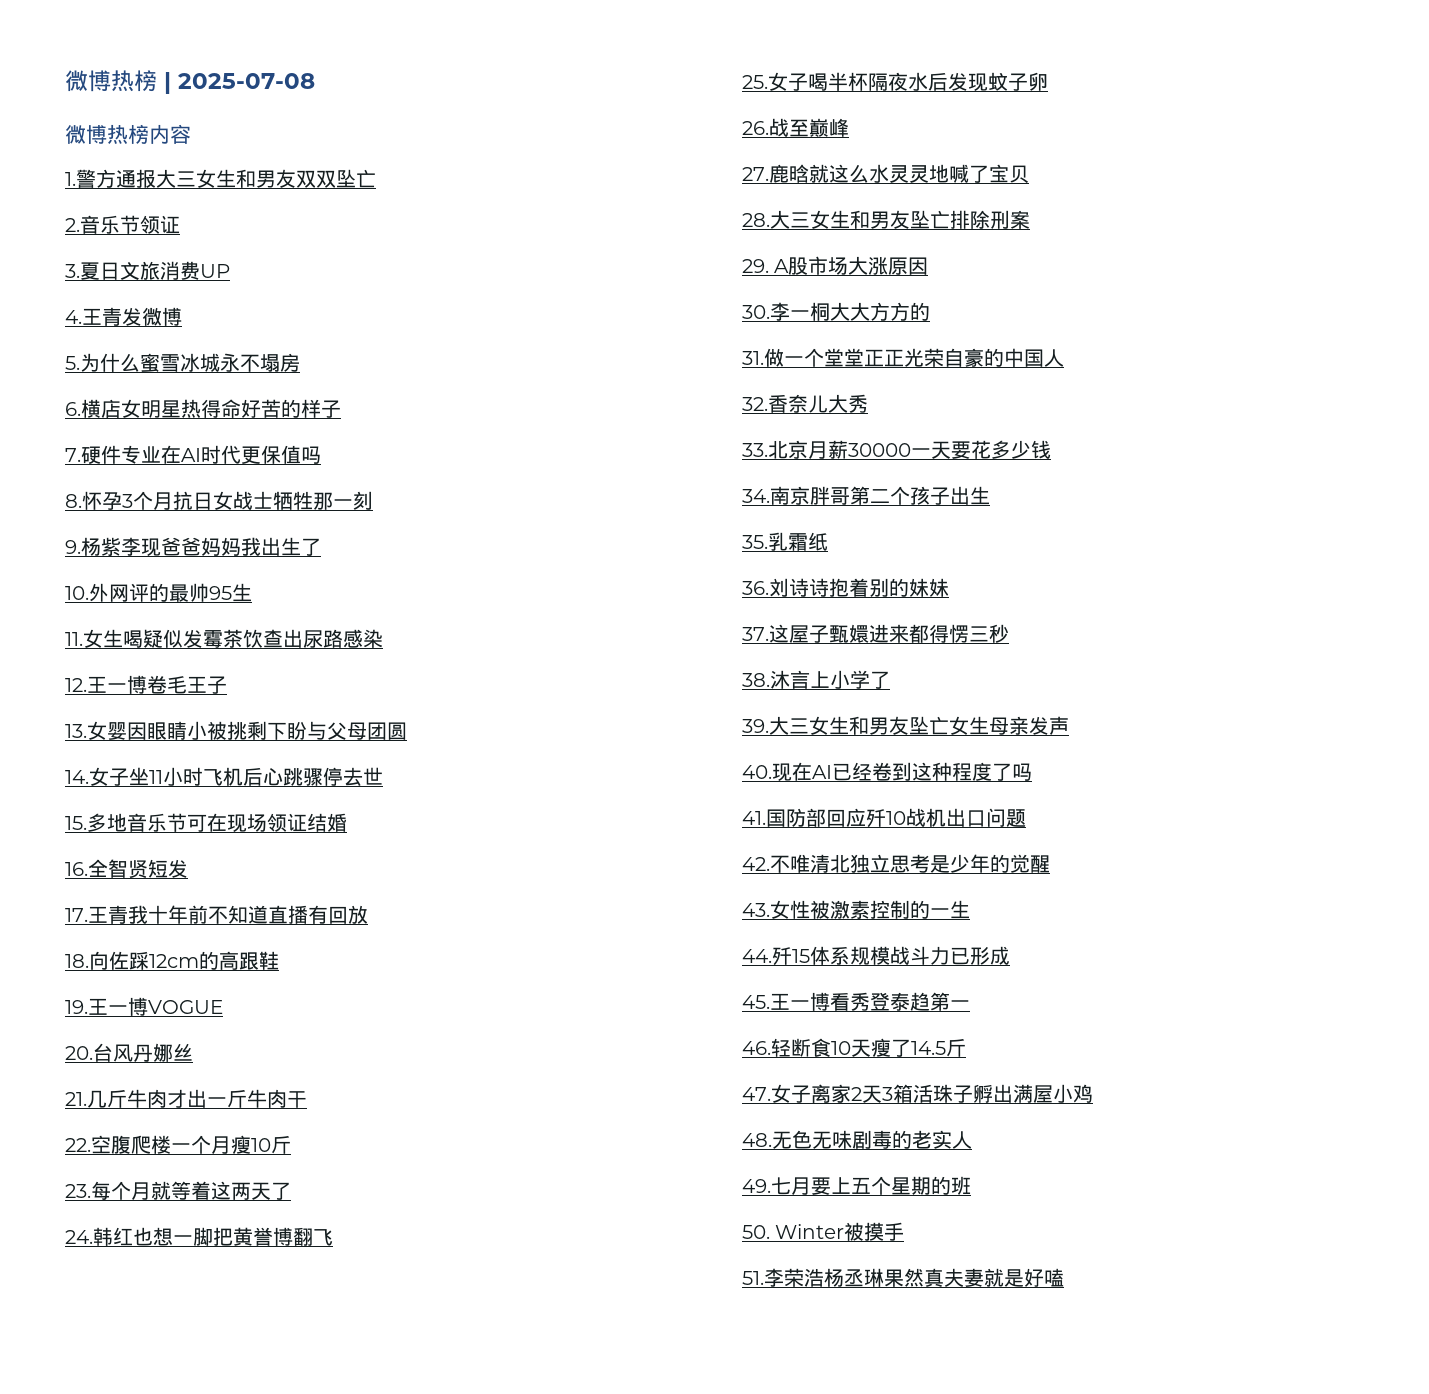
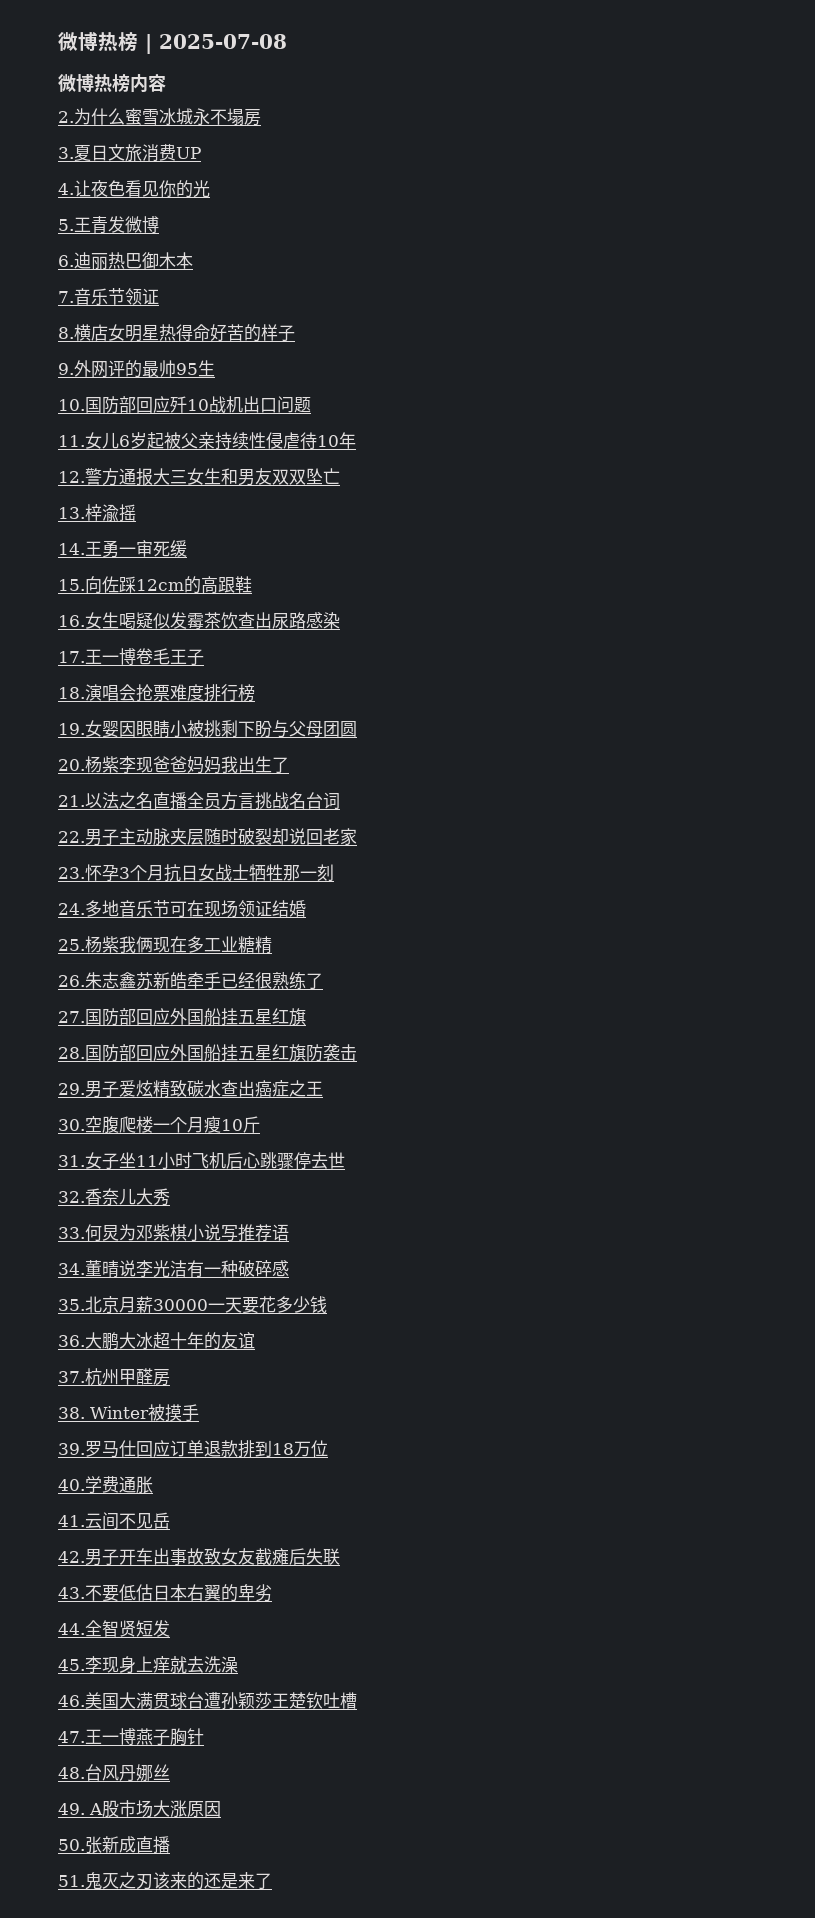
- 1.警方通报大三女生和男友双双坠亡
+ 2.为什么蜜雪冰城永不塌房
+ 3.夏日文旅消费UP
+ 4.让夜色看见你的光
+ 5.王青发微博
+ 6.迪丽热巴御木本
+ 7.音乐节领证
+ 8.横店女明星热得命好苦的样子
+ 9.外网评的最帅95生
+ 10.国防部回应歼10战机出口问题
+ 11.女儿6岁起被父亲持续性侵虐待10年
+ 12.警方通报大三女生和男友双双坠亡
- 2.音乐节领证
- 3.夏日文旅消费UP
- 4.王青发微博
- 5.为什么蜜雪冰城永不塌房
- 6.横店女明星热得命好苦的样子
- 7.硬件专业在AI时代更保值吗
- 8.怀孕3个月抗日女战士牺牲那一刻
- 9.杨紫李现爸爸妈妈我出生了
- 10.外网评的最帅95生
- 11.女生喝疑似发霉茶饮查出尿路感染
+ 13.梓渝摇
+ 14.王勇一审死缓
+ 15.向佐踩12cm的高跟鞋
+ 16.女生喝疑似发霉茶饮查出尿路感染
- 12.王一博卷毛王子
+ 17.王一博卷毛王子
- 13.女婴因眼睛小被挑剩下盼与父母团圆
+ 18.演唱会抢票难度排行榜
+ 19.女婴因眼睛小被挑剩下盼与父母团圆
- 14.女子坐11小时飞机后心跳骤停去世
+ 20.杨紫李现爸爸妈妈我出生了
+ 21.以法之名直播全员方言挑战名台词
+ 22.男子主动脉夹层随时破裂却说回老家
+ 23.怀孕3个月抗日女战士牺牲那一刻
+ 24.多地音乐节可在现场领证结婚
+ 25.杨紫我俩现在多工业糖精
+ 26.朱志鑫苏新皓牵手已经很熟练了
+ 27.国防部回应外国船挂五星红旗
+ 28.国防部回应外国船挂五星红旗防袭击
+ 29.男子爱炫精致碳水查出癌症之王
+ 30.空腹爬楼一个月瘦10斤
+ 31.女子坐11小时飞机后心跳骤停去世
- 15.多地音乐节可在现场领证结婚
- 16.全智贤短发
- 17.王青我十年前不知道直播有回放
- 18.向佐踩12cm的高跟鞋
- 19.王一博VOGUE
- 20.台风丹娜丝
- 21.几斤牛肉才出一斤牛肉干
- 22.空腹爬楼一个月瘦10斤
- 23.每个月就等着这两天了
- 24.韩红也想一脚把黄誉博翻飞
- 25.女子喝半杯隔夜水后发现蚊子卵
- 26.战至巅峰
- 27.鹿晗就这么水灵灵地喊了宝贝
- 28.大三女生和男友坠亡排除刑案
- 29. A股市场大涨原因
- 30.李一桐大大方方的
- 31.做一个堂堂正正光荣自豪的中国人
- 33.北京月薪30000一天要花多少钱
+ 33.何炅为邓紫棋小说写推荐语
+ 34.董晴说李光洁有一种破碎感
+ 35.北京月薪30000一天要花多少钱
- 34.南京胖哥第二个孩子出生
- 35.乳霜纸
- 36.刘诗诗抱着别的妹妹
- 37.这屋子甄嬛进来都得愣三秒
- 38.沐言上小学了
- 39.大三女生和男友坠亡女生母亲发声
- 40.现在AI已经卷到这种程度了吗
- 41.国防部回应歼10战机出口问题
- 42.不唯清北独立思考是少年的觉醒
- 43.女性被激素控制的一生
- 44.歼15体系规模战斗力已形成
- 45.王一博看秀登泰趋第一
- 46.轻断食10天瘦了14.5斤
- 47.女子离家2天3箱活珠子孵出满屋小鸡
- 48.无色无味剧毒的老实人
- 49.七月要上五个星期的班
- 50. Winter被摸手
- 51.李荣浩杨丞琳果然真夫妻就是好嗑
+ 36.大鹏大冰超十年的友谊
+ 37.杭州甲醛房
+ 38. Winter被摸手
+ 39.罗马仕回应订单退款排到18万位
+ 40.学费通胀
+ 41.云间不见岳
+ 42.男子开车出事故致女友截瘫后失联
+ 43.不要低估日本右翼的卑劣
+ 44.全智贤短发
+ 45.李现身上痒就去洗澡
+ 46.美国大满贯球台遭孙颖莎王楚钦吐槽
+ 47.王一博燕子胸针
+ 48.台风丹娜丝
+ 49. A股市场大涨原因
+ 50.张新成直播
+ 51.鬼灭之刃该来的还是来了

